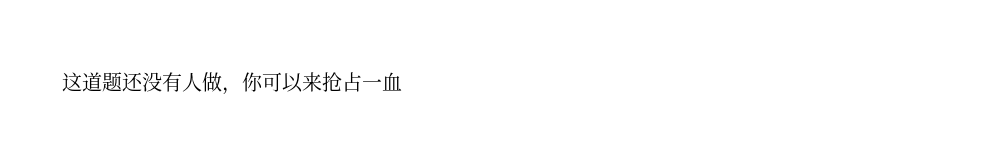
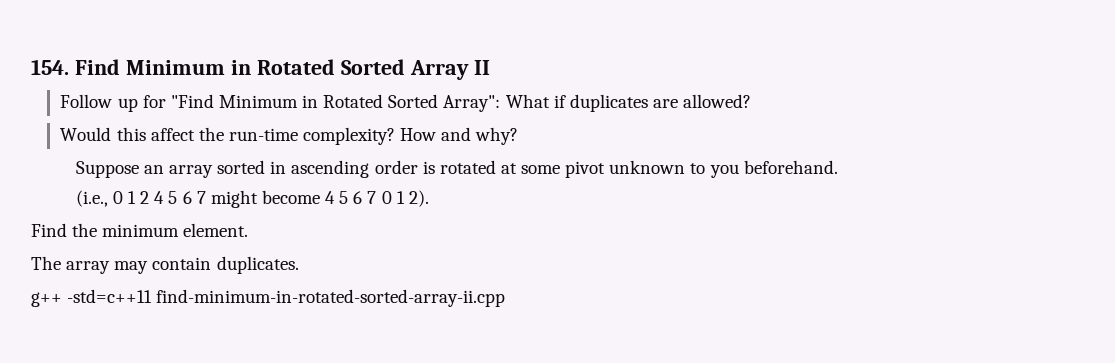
- 这道题还没有人做，你可以来抢占一血
+ 154. Find Minimum in Rotated Sorted Array II
+ Follow up for "Find Minimum in Rotated Sorted Array": What if duplicates are allowed?
+ Would this affect the run-time complexity? How and why?
+ Suppose an array sorted in ascending order is rotated at some pivot unknown to you beforehand.
+ (i.e., 0 1 2 4 5 6 7 might become 4 5 6 7 0 1 2).
+ Find the minimum element.
+ The array may contain duplicates.
+ g++ -std=c++11 find-minimum-in-rotated-sorted-array-ii.cpp

